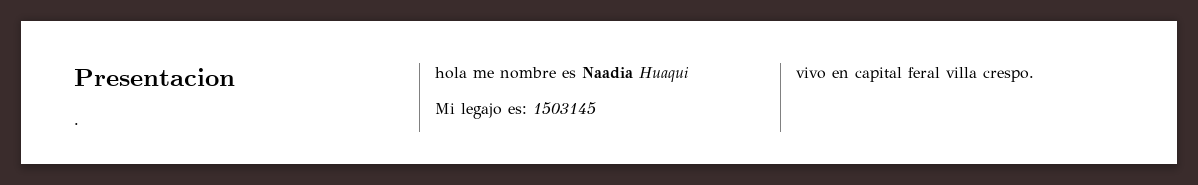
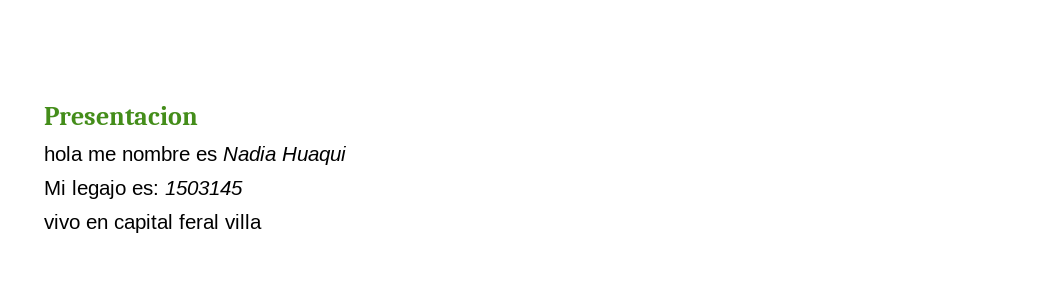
- .
- hola me nombre es Naadia Huaqui
+ hola me nombre es Nadia Huaqui
- vivo en capital feral villa crespo.
+ vivo en capital feral villa

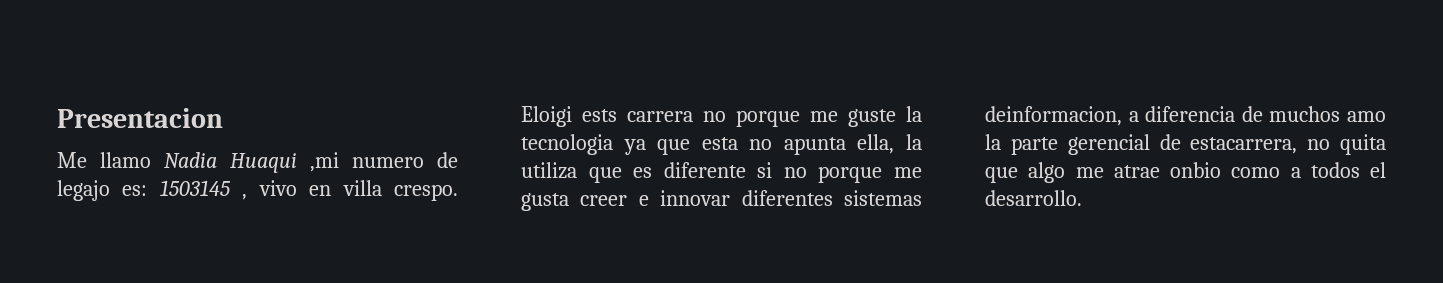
- hola me nombre es Nadia Huaqui
- Mi legajo es: 1503145
- vivo en capital feral villa
+ Me llamo Nadia Huaqui ,mi numero de legajo es: 1503145 , vivo en villa crespo. Eloigi ests carrera no porque me guste la tecnologia ya que esta no apunta ella, la utiliza que es diferente si no porque me gusta creer e innovar diferentes sistemas deinformacion, a diferencia de muchos amo la parte gerencial de estacarrera, no quita que algo me atrae onbio como a todos el desarrollo.

